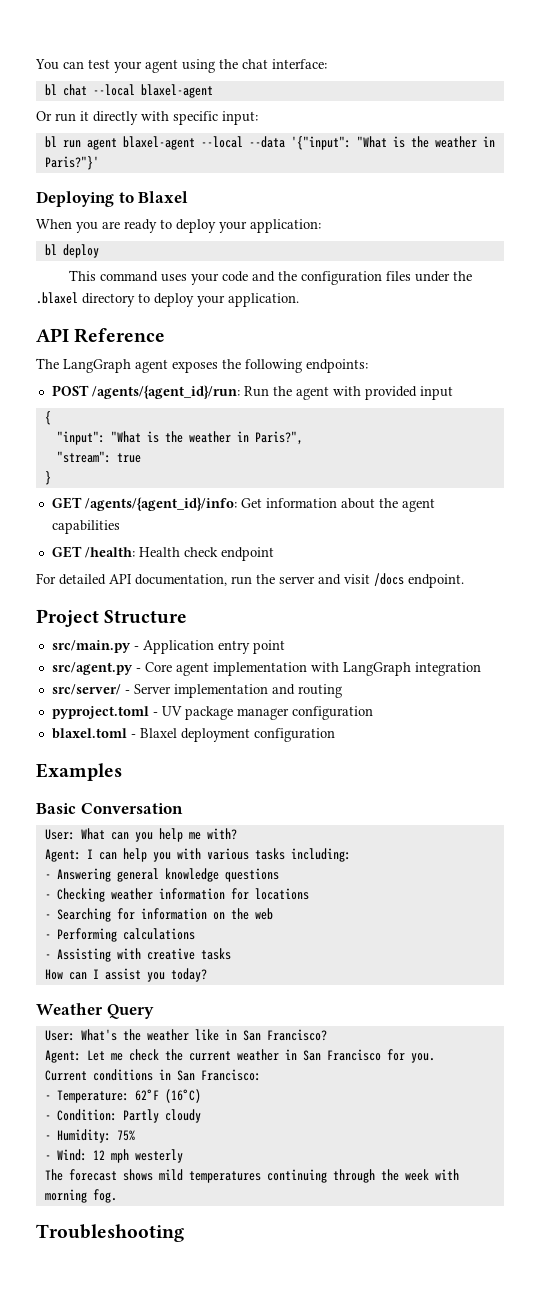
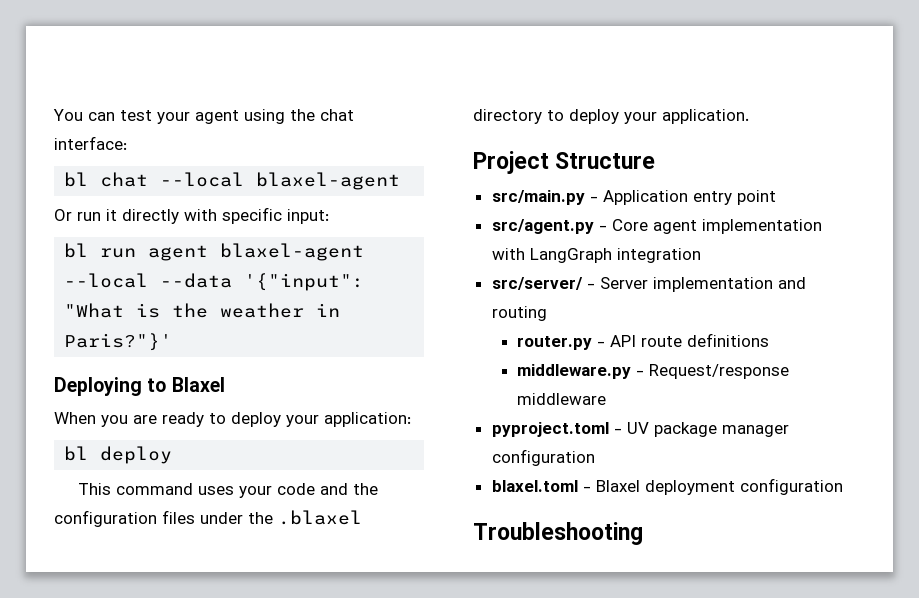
- API Reference
- The LangGraph agent exposes the following endpoints:
- POST /agents/{agent_id}/run: Run the agent with provided input
- {
- "input": "What is the weather in Paris?",
- "stream": true
- }
- GET /agents/{agent_id}/info: Get information about the agent capabilities
- GET /health: Health check endpoint
- For detailed API documentation, run the server and visit /docs endpoint.
+ router.py - API route definitions
+ middleware.py - Request/response middleware
- Examples
- Basic Conversation
- User: What can you help me with?
- Agent: I can help you with various tasks including:
- - Answering general knowledge questions
- - Checking weather information for locations
- - Searching for information on the web
- - Performing calculations
- - Assisting with creative tasks
- How can I assist you today?
- Weather Query
- User: What's the weather like in San Francisco?
- Agent: Let me check the current weather in San Francisco for you.
- Current conditions in San Francisco:
- - Temperature: 62°F (16°C)
- - Condition: Partly cloudy
- - Humidity: 75%
- - Wind: 12 mph westerly
- The forecast shows mild temperatures continuing through the week with morning fog.

